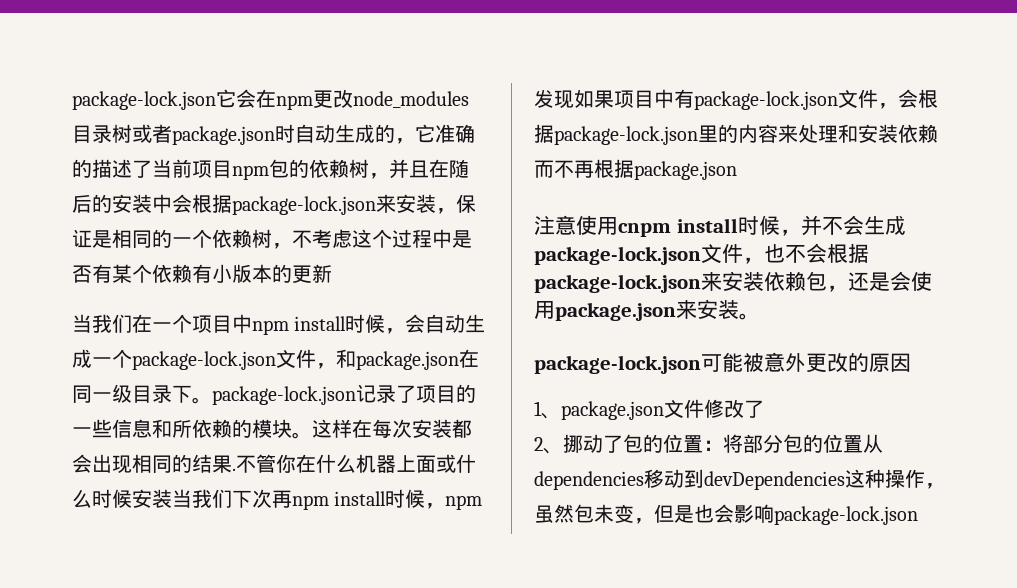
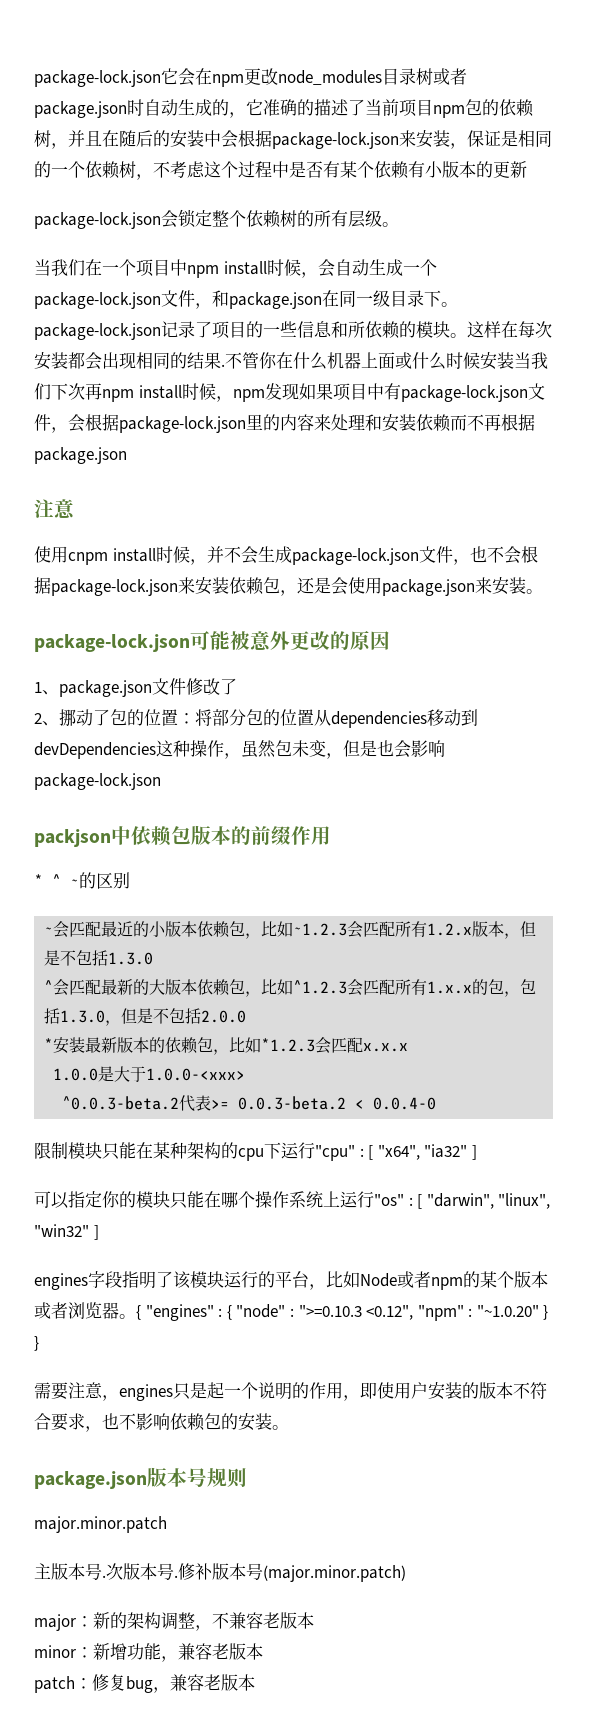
+ package-lock.json会锁定整个依赖树的所有层级。
  不管你在什么机器上面或什么时候安装当我们下次再npm install时候，npm发现如果项目中有package-lock.json文件，会根据package-lock.json里的内容来处理和安装依赖而不再根据package.json
- 注意使用cnpm install时候，并不会生成package-lock.json文件，也不会根据package-lock.json来安装依赖包，还是会使用package.json来安装。
+ 注意
+ 使用cnpm install时候，并不会生成package-lock.json文件，也不会根据package-lock.json来安装依赖包，还是会使用package.json来安装。
+ packjson中依赖包版本的前缀作用
+ * ^ ~的区别
+ ~会匹配最近的小版本依赖包，比如~1.2.3会匹配所有1.2.x版本，但是不包括1.3.0
+ ^会匹配最新的大版本依赖包，比如^1.2.3会匹配所有1.x.x的包，包括1.3.0，但是不包括2.0.0
+ *安装最新版本的依赖包，比如*1.2.3会匹配x.x.x
+ 1.0.0是⼤于1.0.0-<xxx>
+ ^0.0.3-beta.2代表>= 0.0.3-beta.2 < 0.0.4-0
+ 限制模块只能在某种架构的cpu下运行"cpu" : [ "x64", "ia32" ]
+ 可以指定你的模块只能在哪个操作系统上运行"os" : [ "darwin", "linux", "win32" ]
+ engines字段指明了该模块运行的平台，比如Node或者npm的某个版本或者浏览器。{ "engines" : { "node" : ">=0.10.3 <0.12", "npm" : "~1.0.20" } }
+ 需要注意，engines只是起一个说明的作用，即使用户安装的版本不符合要求，也不影响依赖包的安装。
+ package.json版本号规则
+ major.minor.patch
+ 主版本号.次版本号.修补版本号(major.minor.patch)
+ major：新的架构调整，不兼容老版本
+ minor：新增功能，兼容老版本
+ patch：修复bug，兼容老版本

